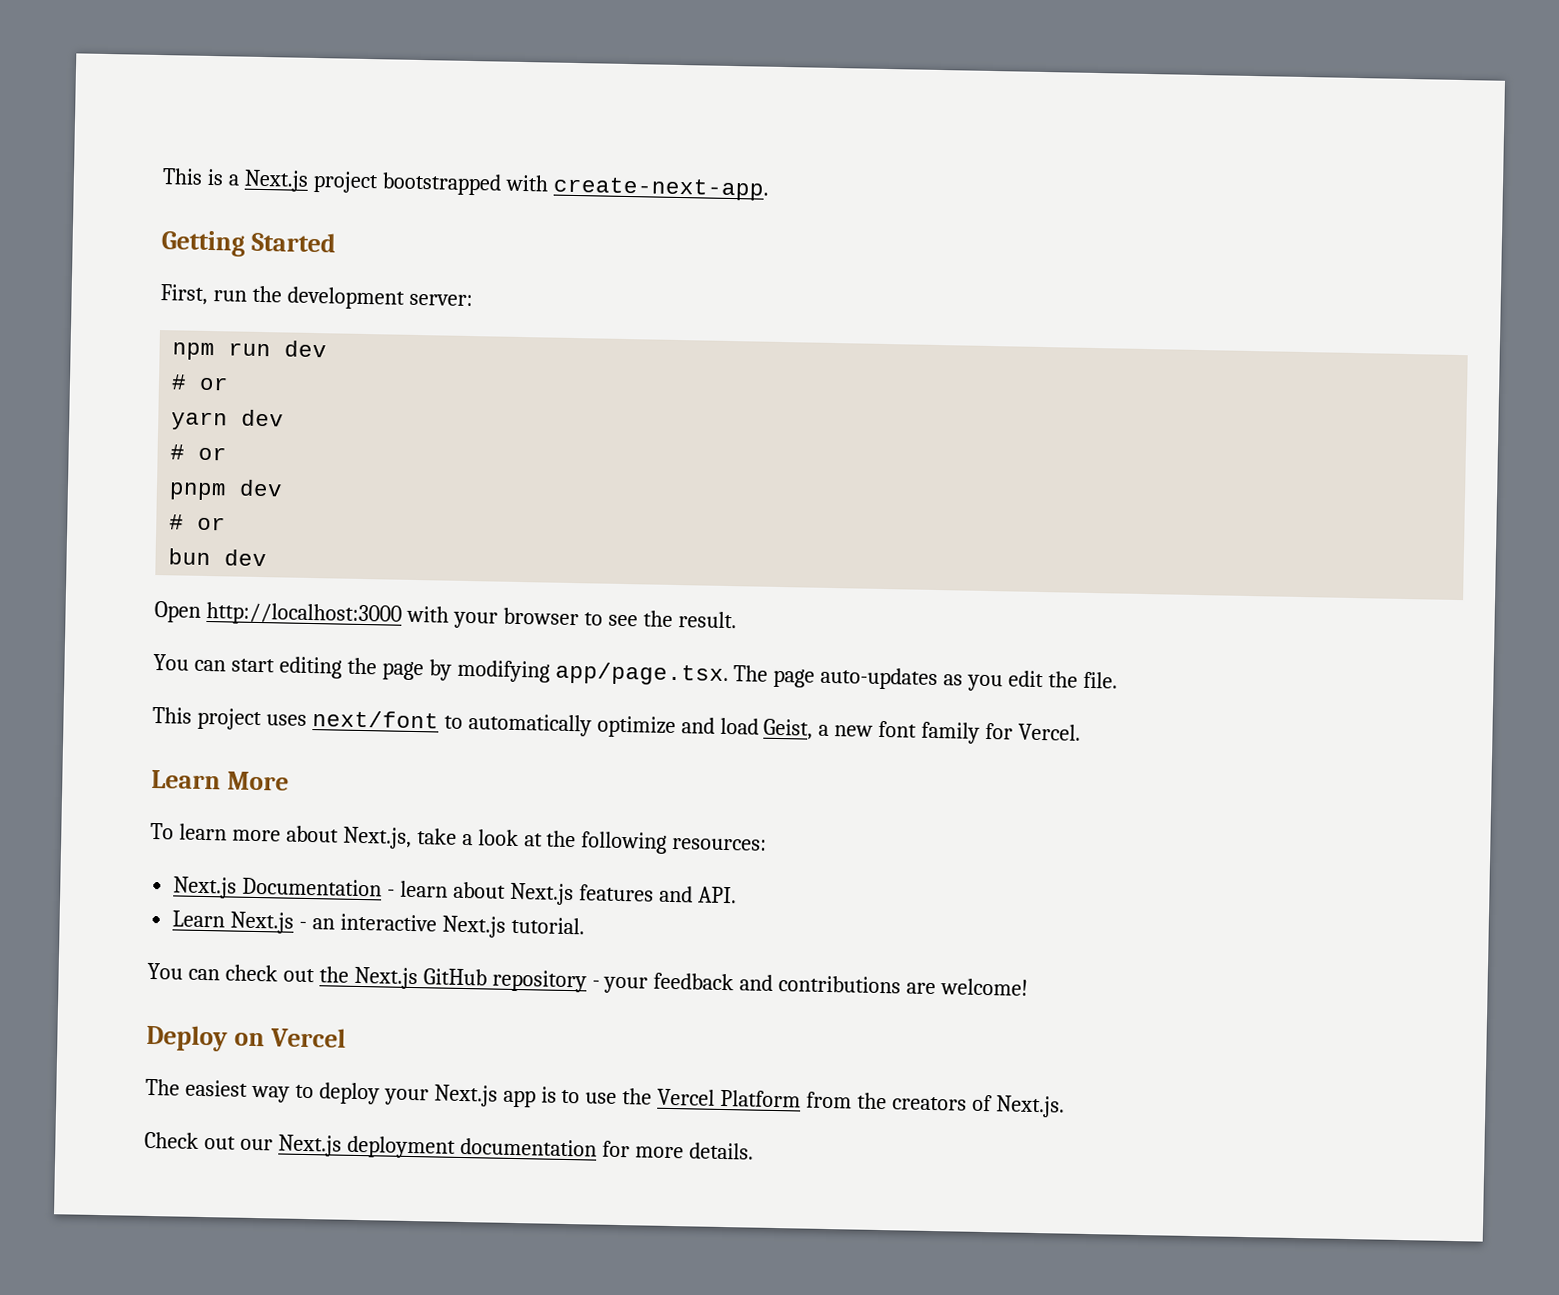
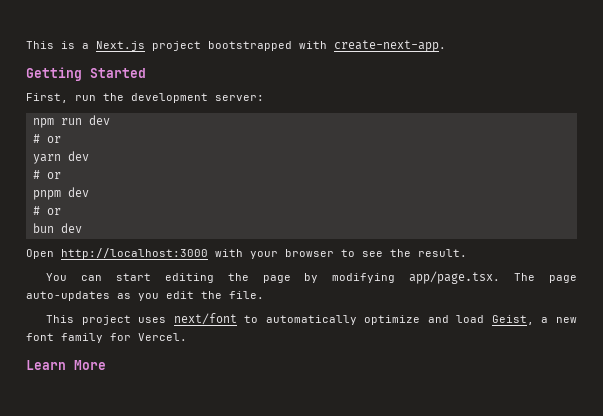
- To learn more about Next.js, take a look at the following resources:
- Next.js Documentation - learn about Next.js features and API.
- Learn Next.js - an interactive Next.js tutorial.
- You can check out the Next.js GitHub repository - your feedback and contributions are welcome!
- Deploy on Vercel
- The easiest way to deploy your Next.js app is to use the Vercel Platform from the creators of Next.js.
- Check out our Next.js deployment documentation for more details.

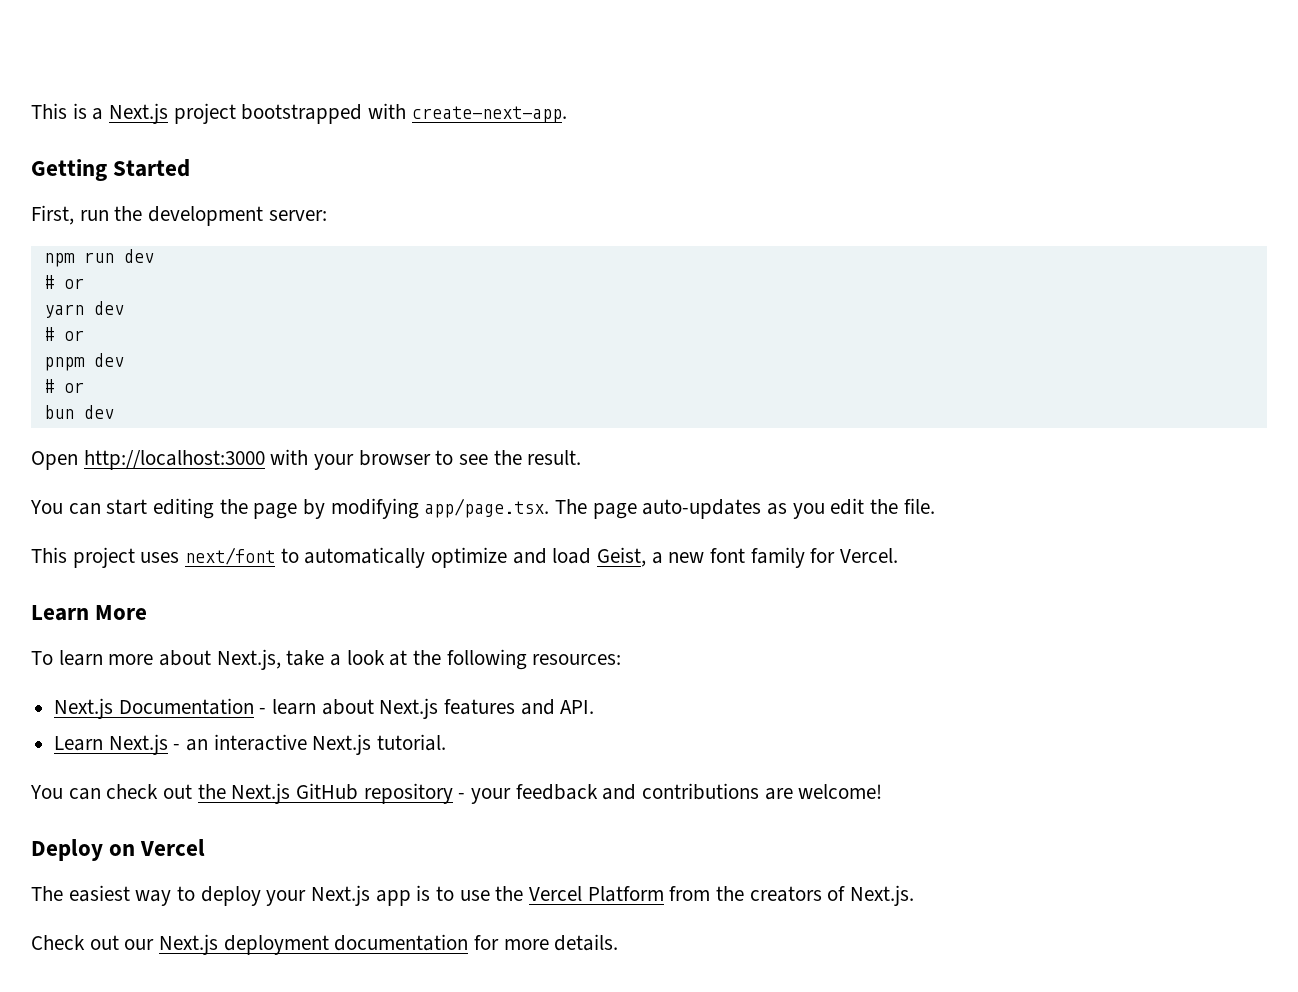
+ To learn more about Next.js, take a look at the following resources:
+ Next.js Documentation - learn about Next.js features and API.
+ Learn Next.js - an interactive Next.js tutorial.
+ You can check out the Next.js GitHub repository - your feedback and contributions are welcome!
+ Deploy on Vercel
+ The easiest way to deploy your Next.js app is to use the Vercel Platform from the creators of Next.js.
+ Check out our Next.js deployment documentation for more details.

